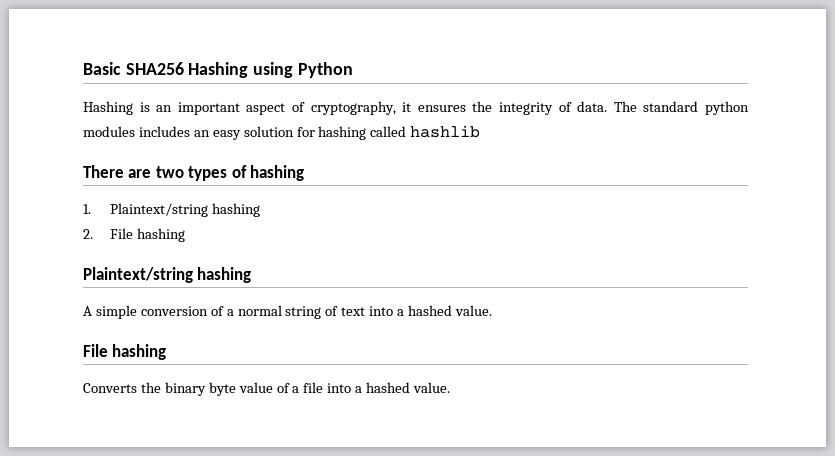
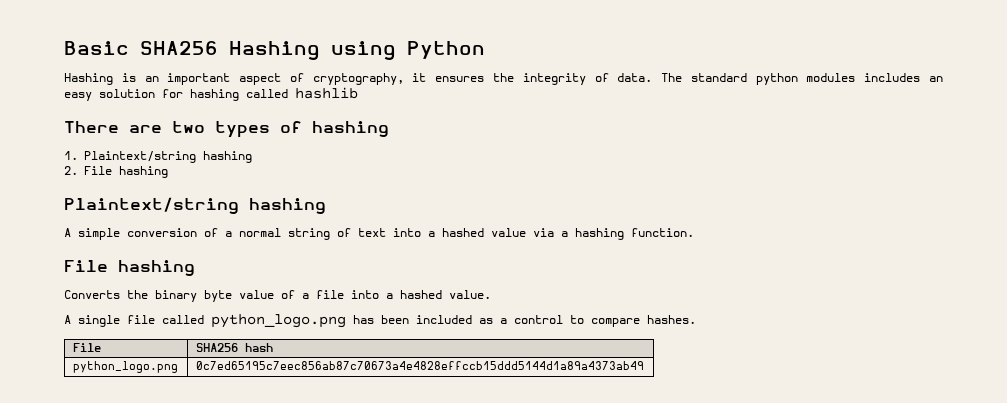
- A simple conversion of a normal string of text into a hashed value.
+ A simple conversion of a normal string of text into a hashed value via a hashing function.
+ A single file called python_logo.png has been included as a control to compare hashes.
+ File | SHA256 hash
+ python_logo.png | 0c7ed65195c7eec856ab87c70673a4e4828effccb15ddd5144d1a89a4373ab49

